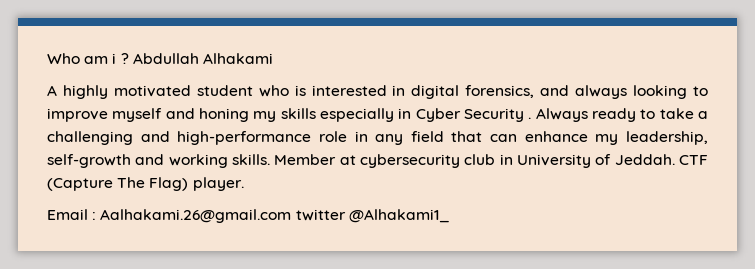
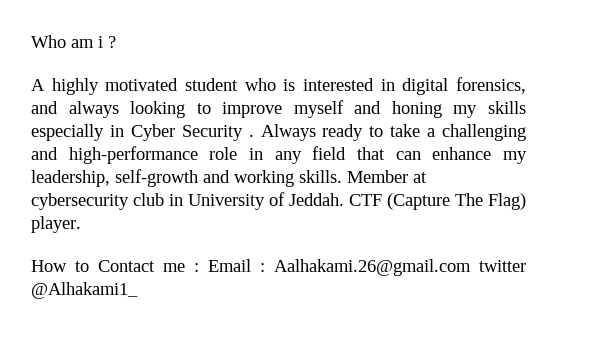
- Abdullah Alhakami
- Email : Aalhakami.26@gmail.com twitter @Alhakami1_
+ How to Contact me : Email : Aalhakami.26@gmail.com twitter @Alhakami1_

